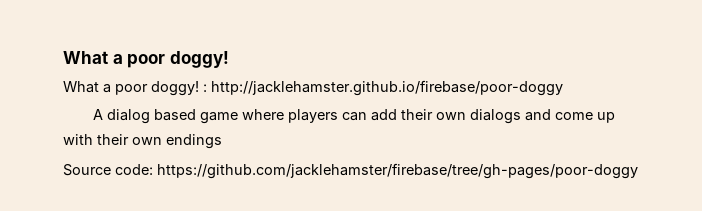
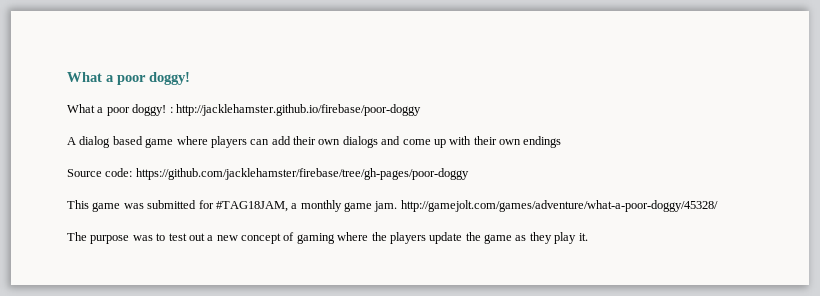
+ This game was submitted for #TAG18JAM, a monthly game jam. http://gamejolt.com/games/adventure/what-a-poor-doggy/45328/
+ The purpose was to test out a new concept of gaming where the players update the game as they play it.

